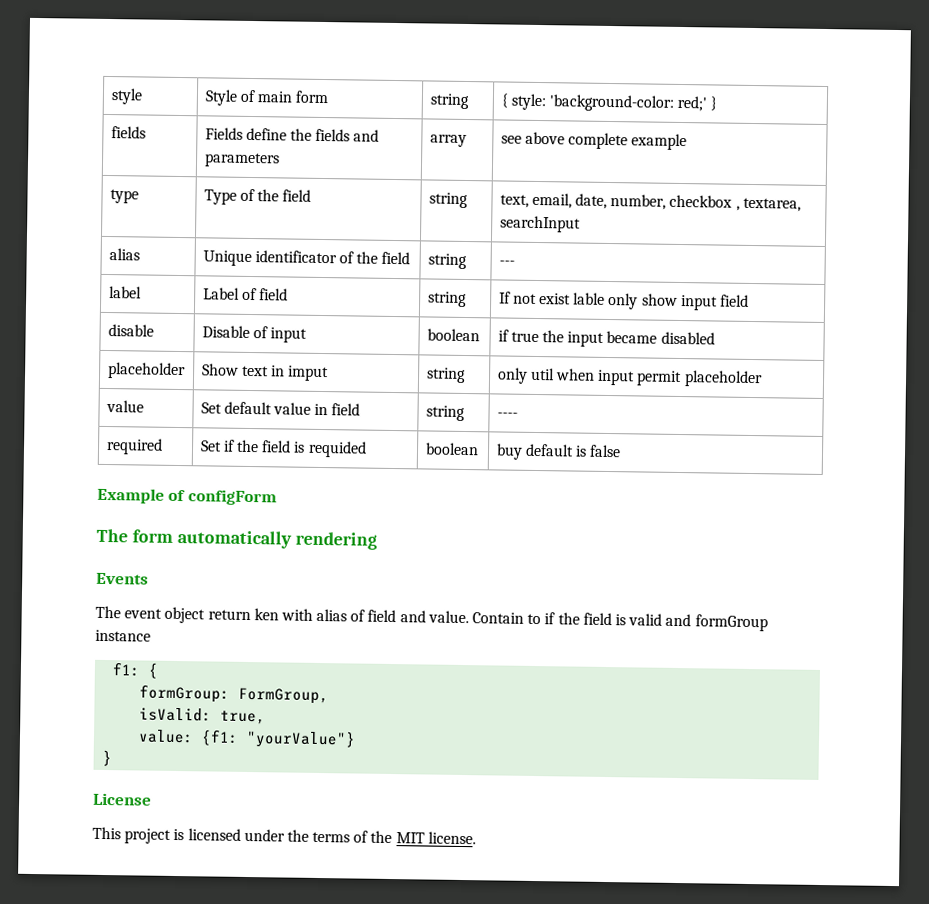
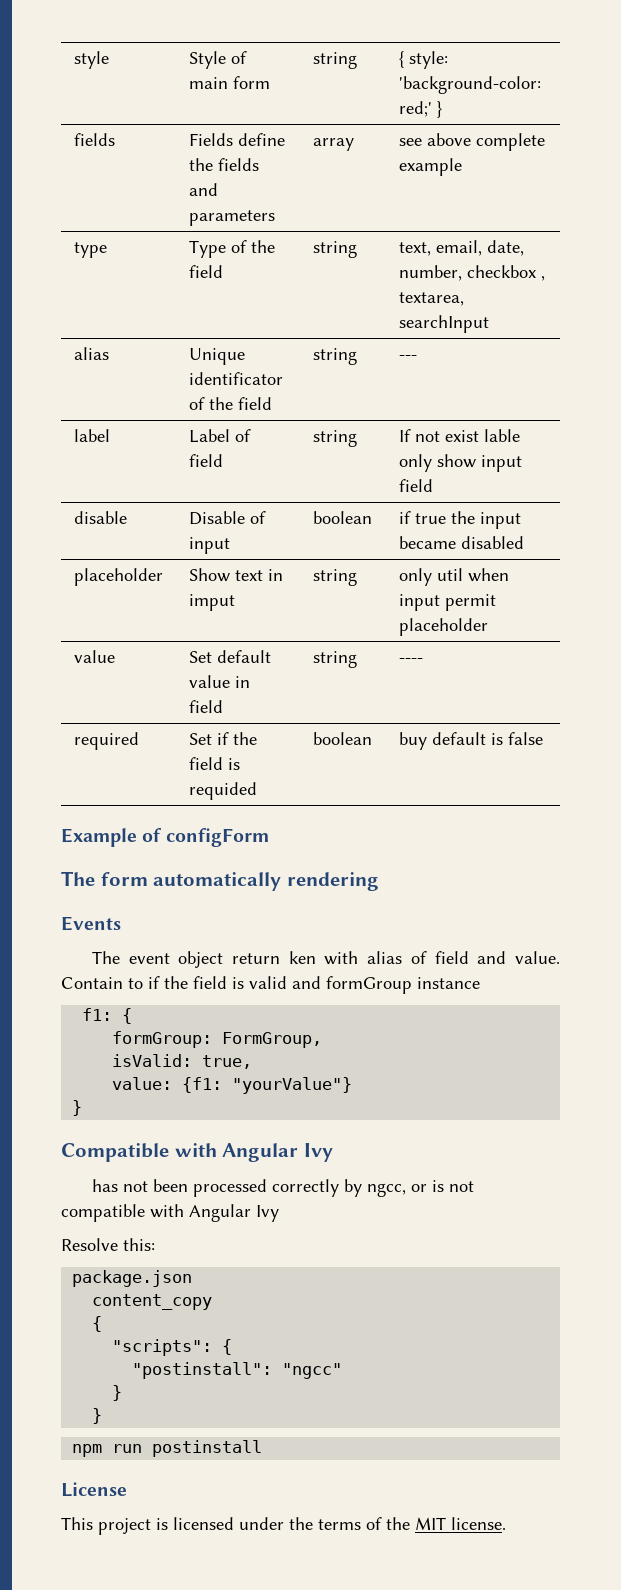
+ Compatible with Angular Ivy
+ has not been processed correctly by ngcc, or is not compatible with Angular Ivy
+ Resolve this:
+ package.json
+ content_copy
+ {
+ "scripts": {
+ "postinstall": "ngcc"
+ }
+ }
+ npm run postinstall

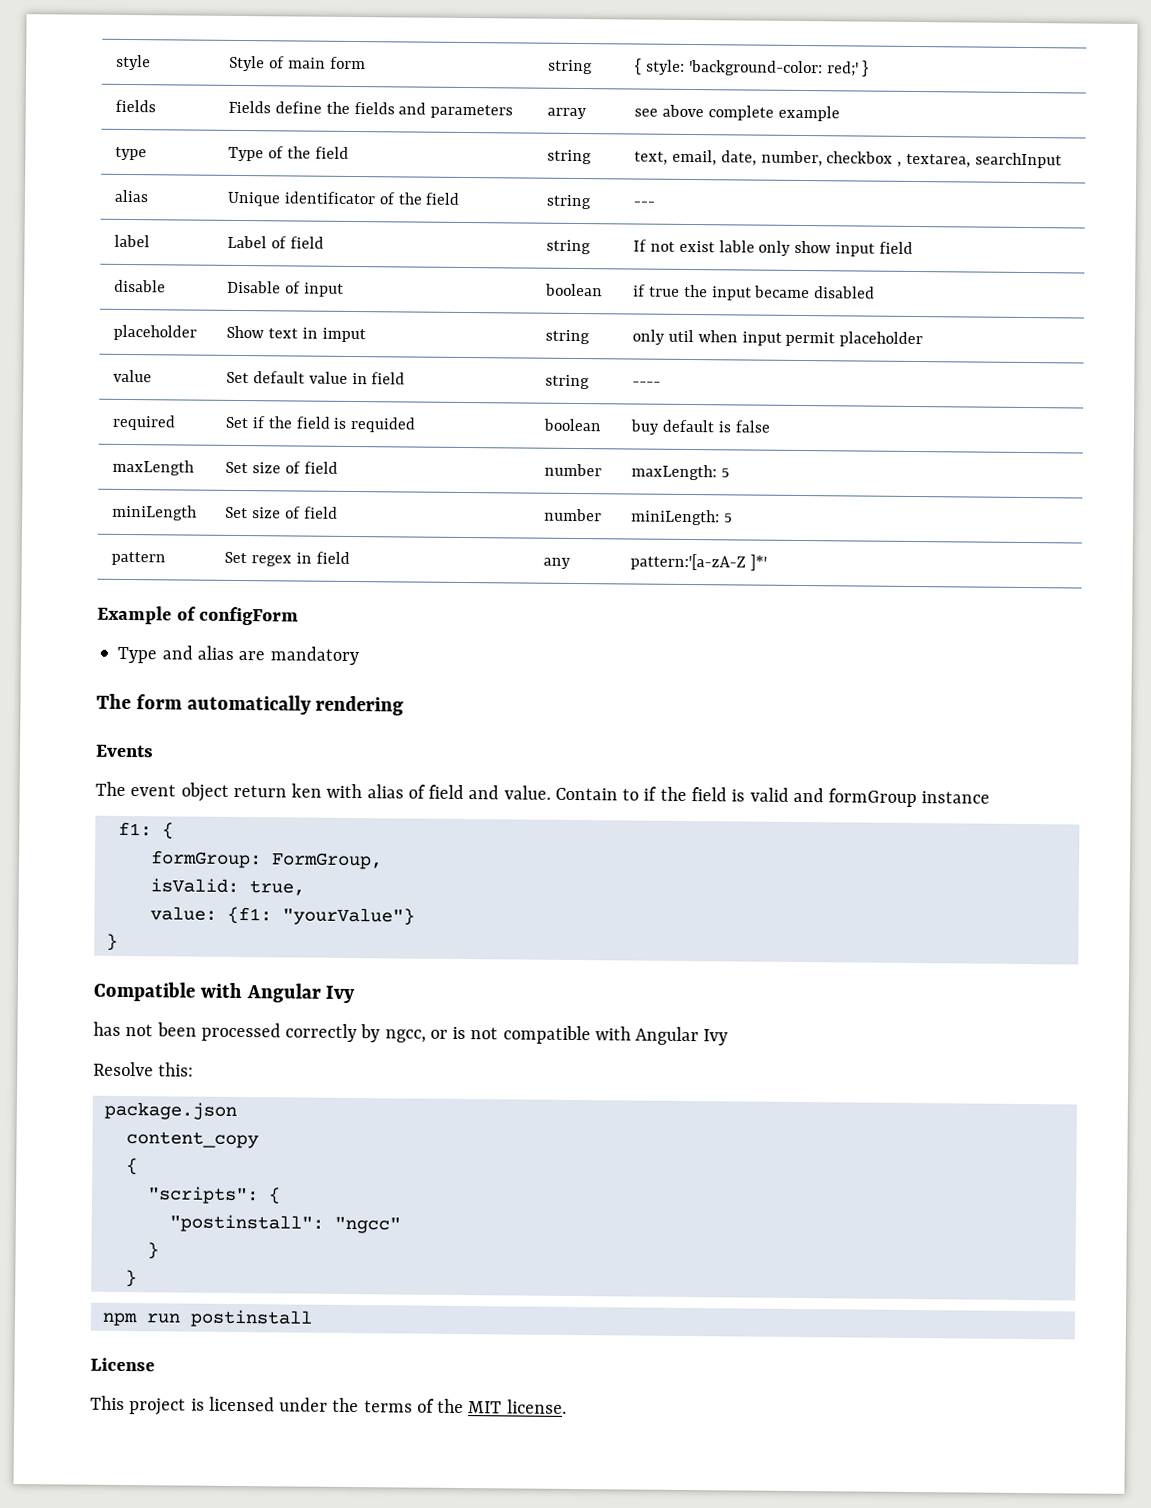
+ maxLength | Set size of field | number | maxLength: 5
+ miniLength | Set size of field | number | miniLength: 5
+ pattern | Set regex in field | any | pattern:'[a-zA-Z ]*'
  Example of configForm
+ Type and alias are mandatory

